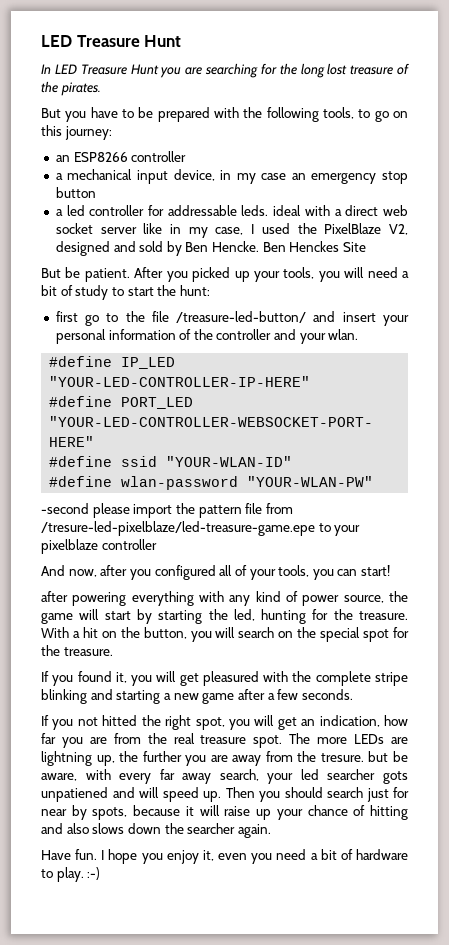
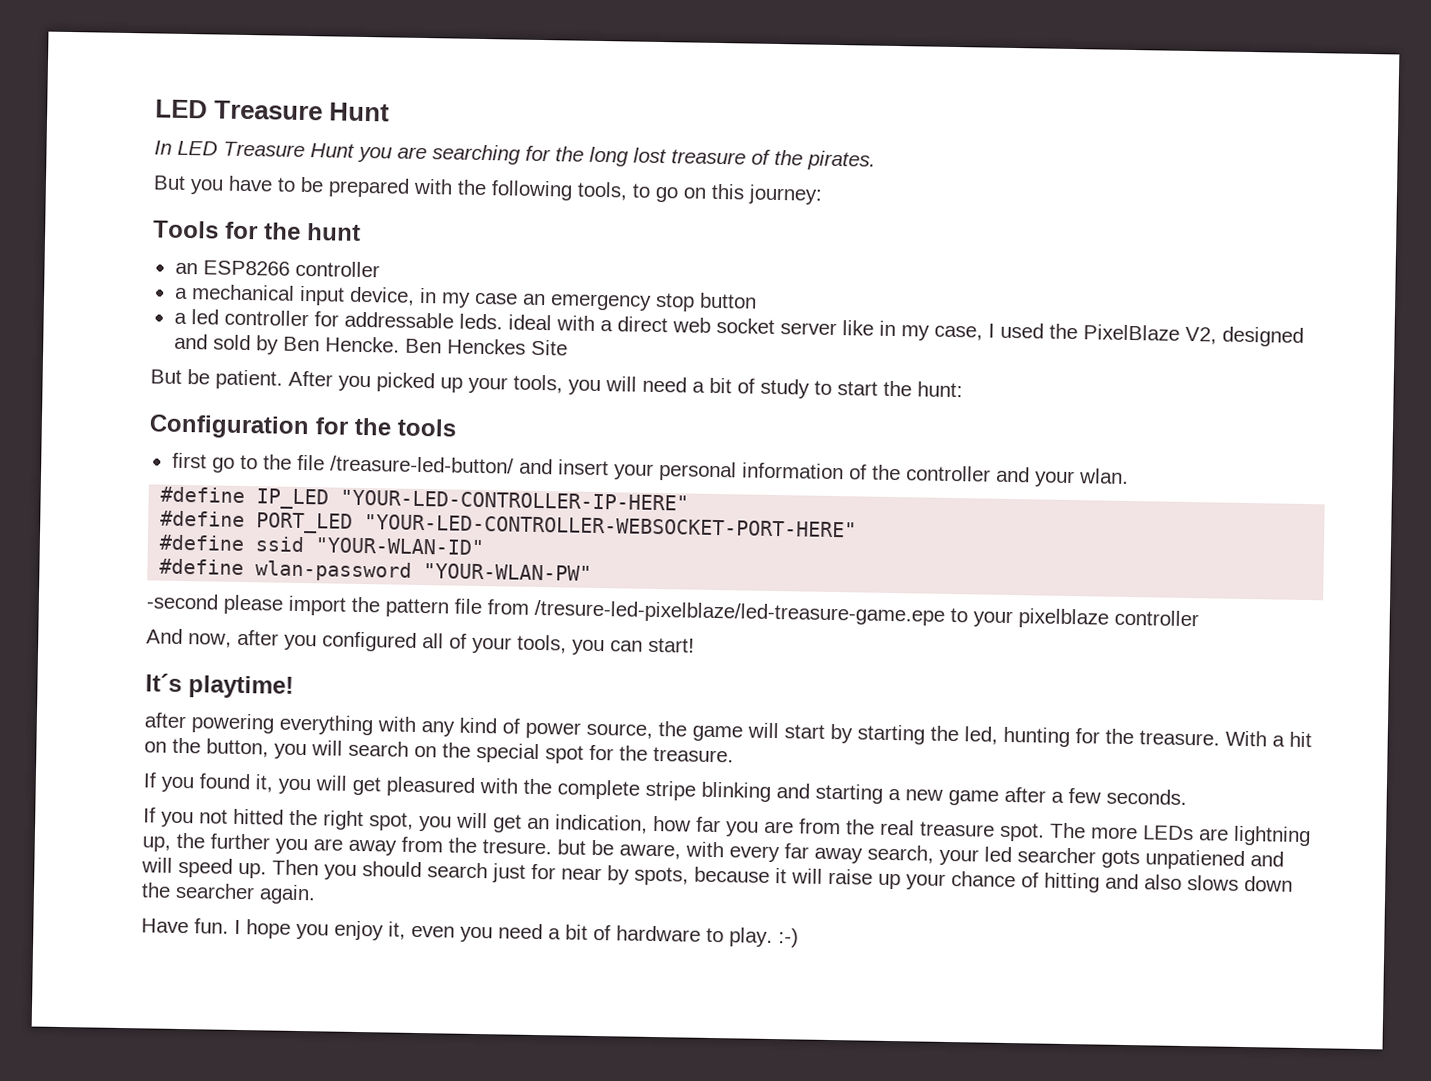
+ Tools for the hunt
+ Configuration for the tools
+ It´s playtime!

